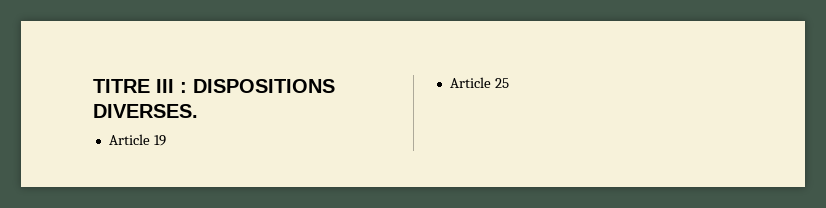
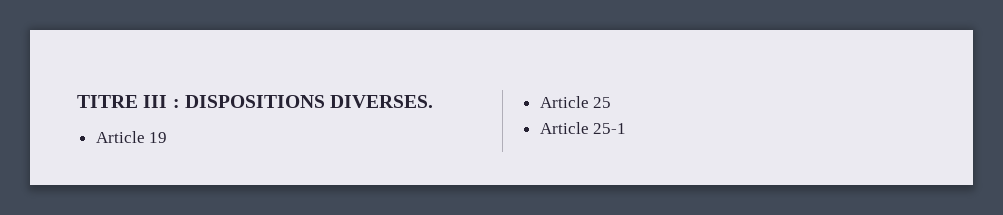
+ Article 25-1

